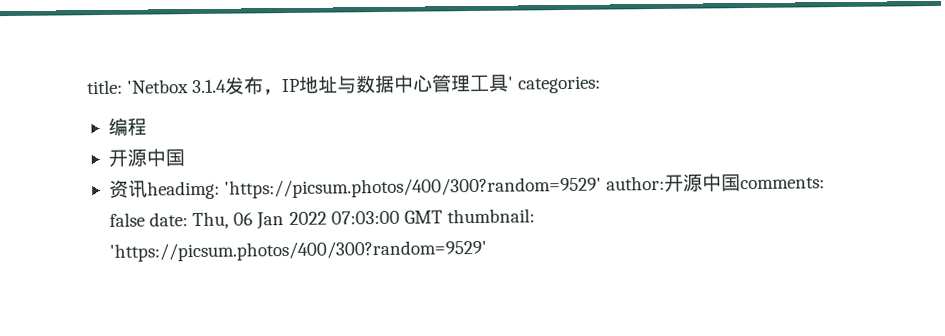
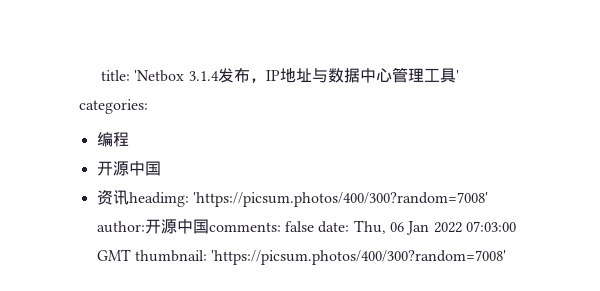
- 资讯headimg: 'https://picsum.photos/400/300?random=9529' author:开源中国comments: false date: Thu, 06 Jan 2022 07:03:00 GMT thumbnail: 'https://picsum.photos/400/300?random=9529'
+ 资讯headimg: 'https://picsum.photos/400/300?random=7008' author:开源中国comments: false date: Thu, 06 Jan 2022 07:03:00 GMT thumbnail: 'https://picsum.photos/400/300?random=7008'

